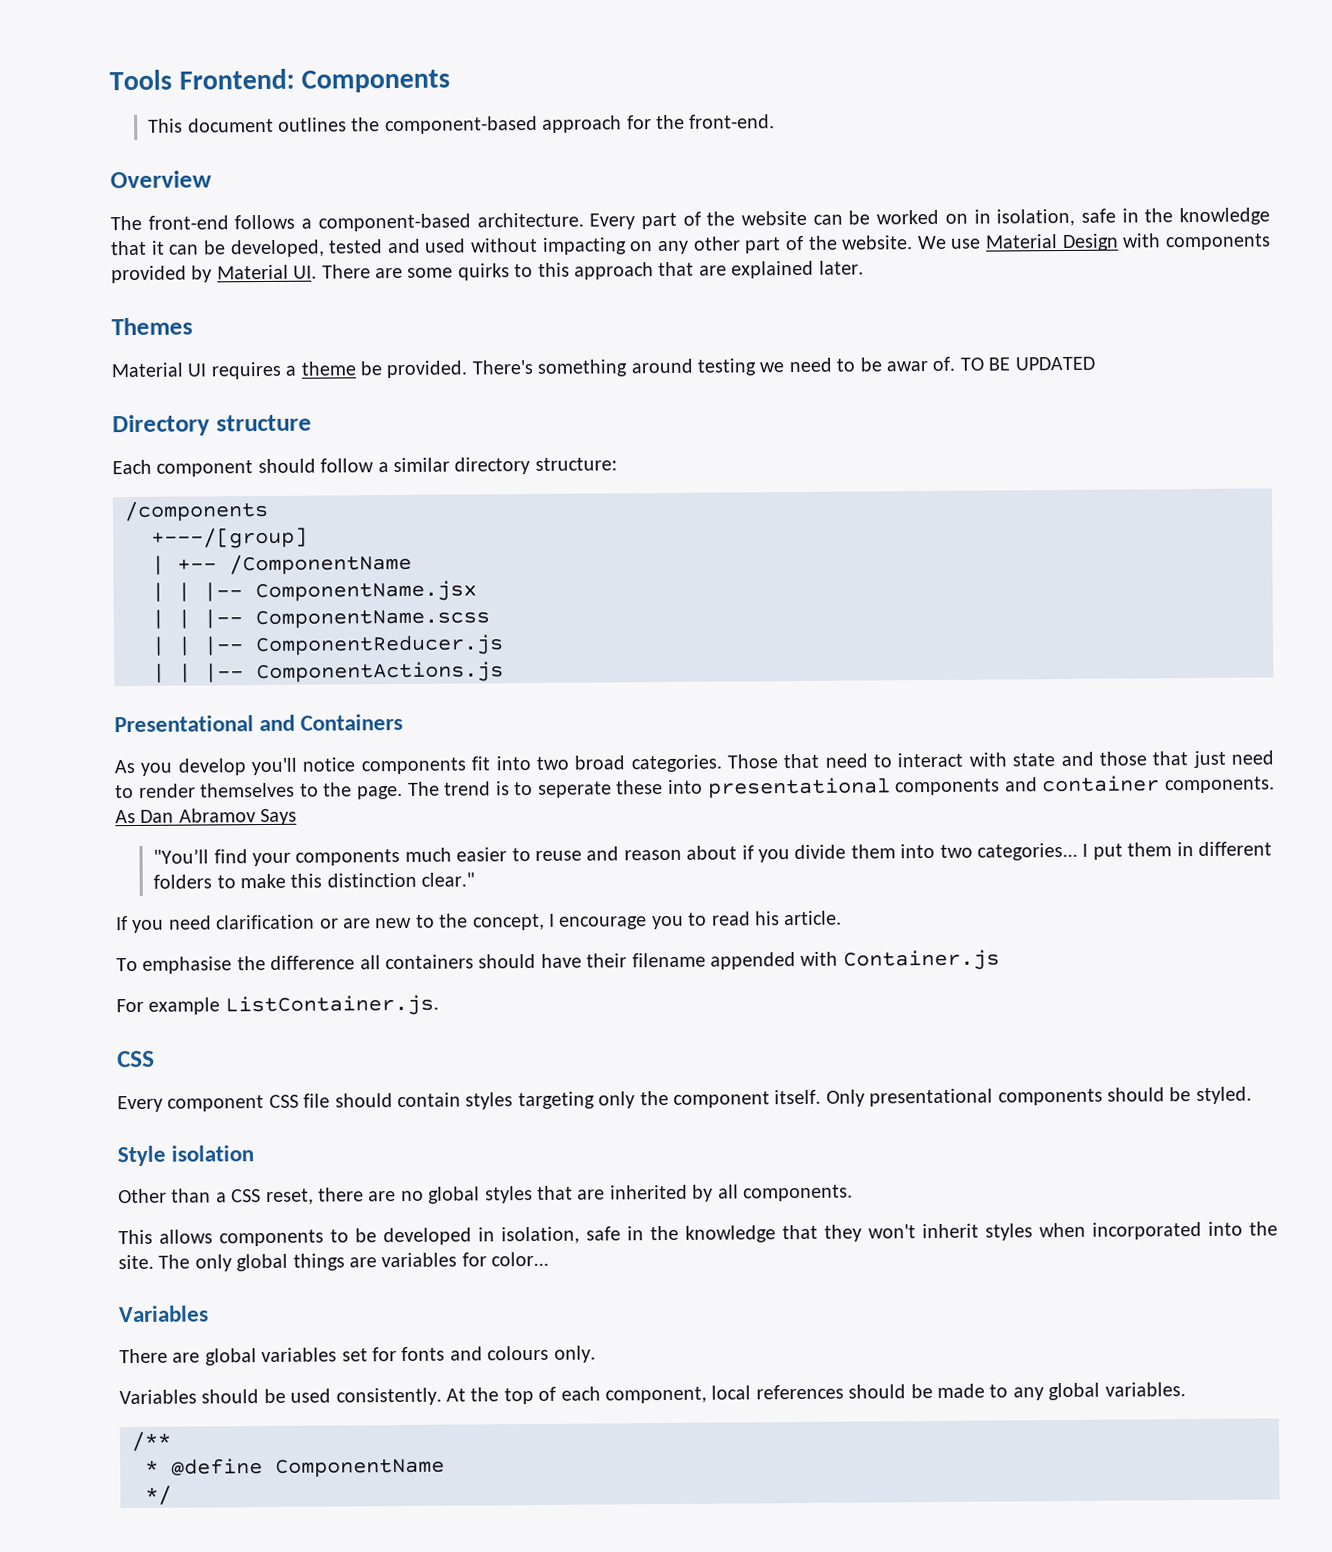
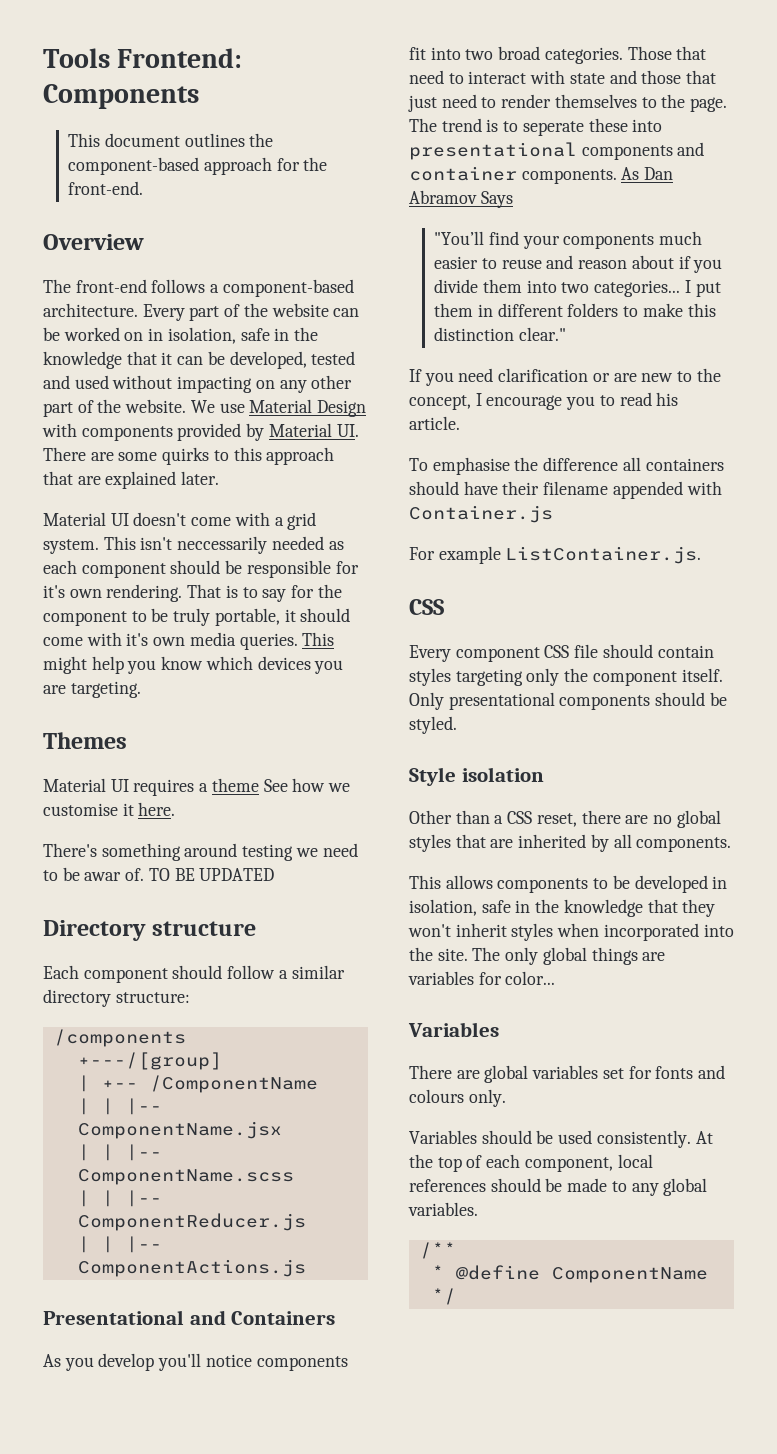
+ Material UI doesn't come with a grid system. This isn't neccessarily needed as each component should be responsible for it's own rendering. That is to say for the component to be truly portable, it should come with it's own media queries. This might help you know which devices you are targeting.
- Material UI requires a theme be provided. There's something around testing we need to be awar of.
+ Material UI requires a theme See how we customise it here.
+ There's something around testing we need to be awar of.

